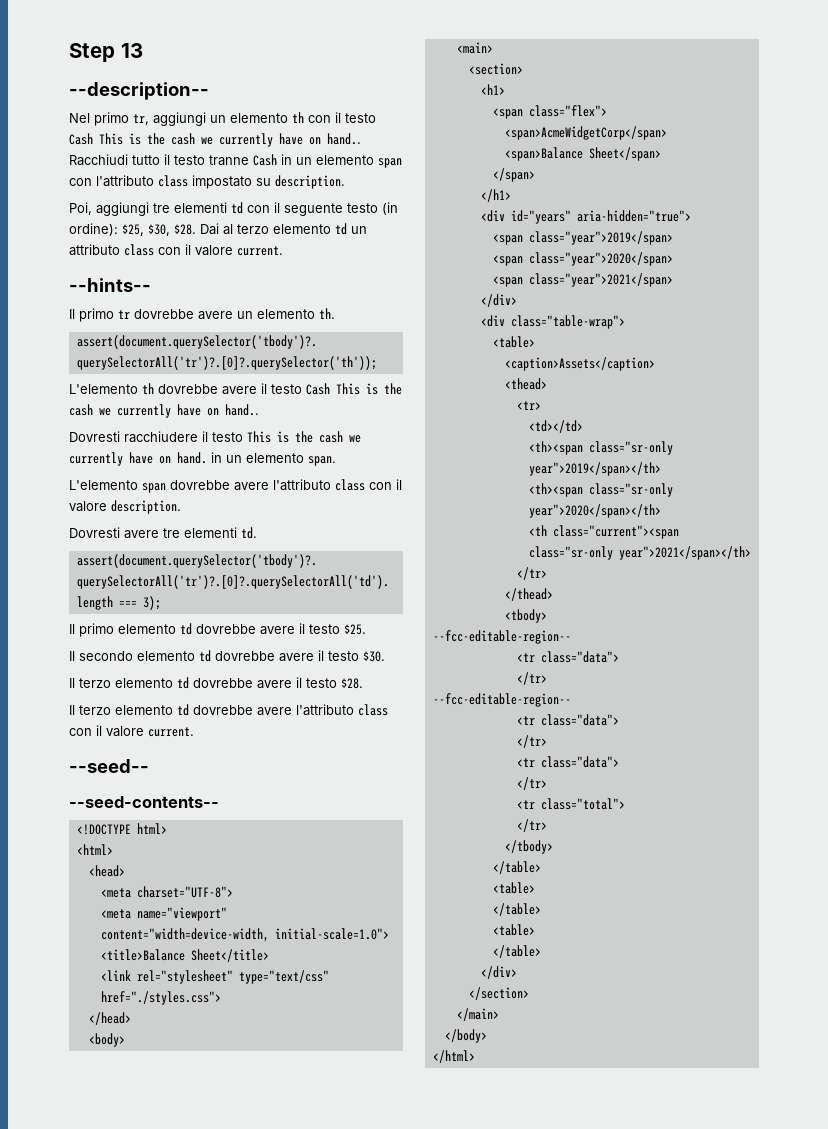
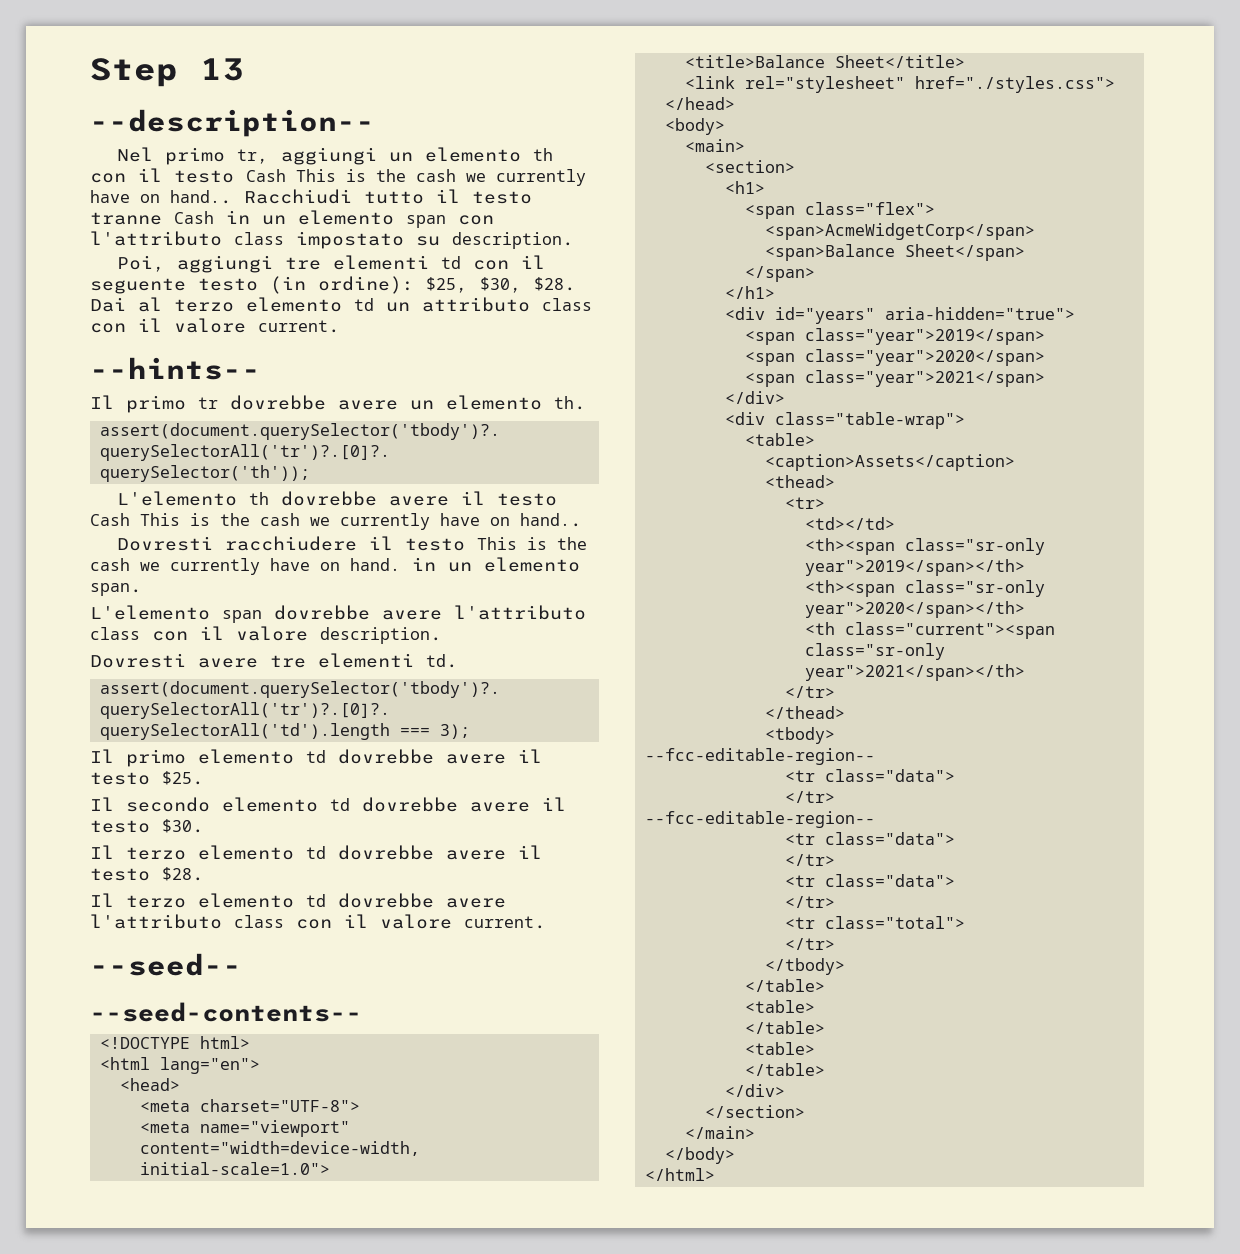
- <html>
+ <html lang="en">
- <link rel="stylesheet" type="text/css" href="./styles.css">
+ <link rel="stylesheet" href="./styles.css">

